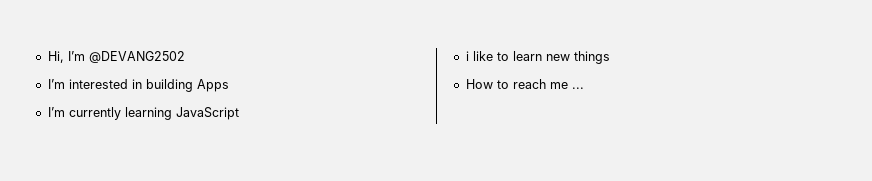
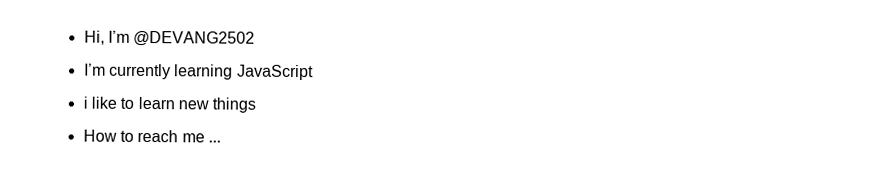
- I’m interested in building Apps

